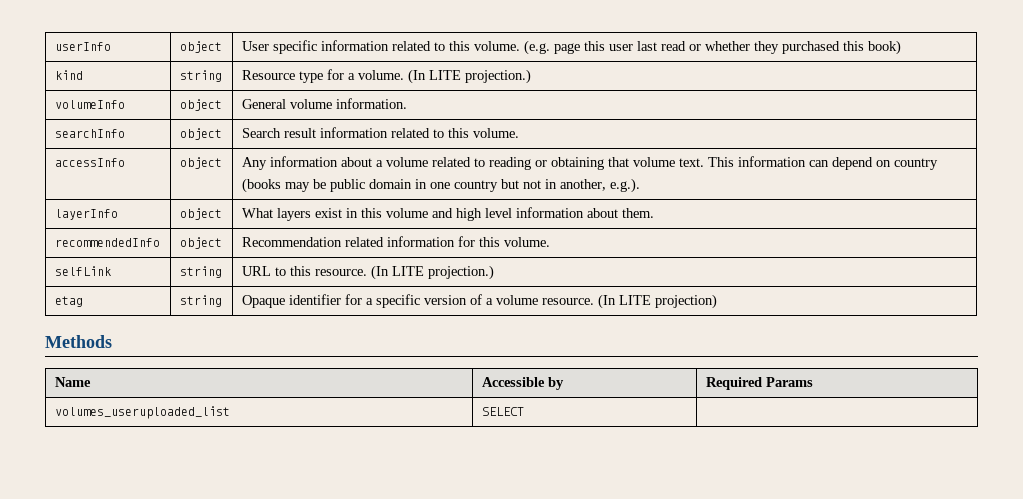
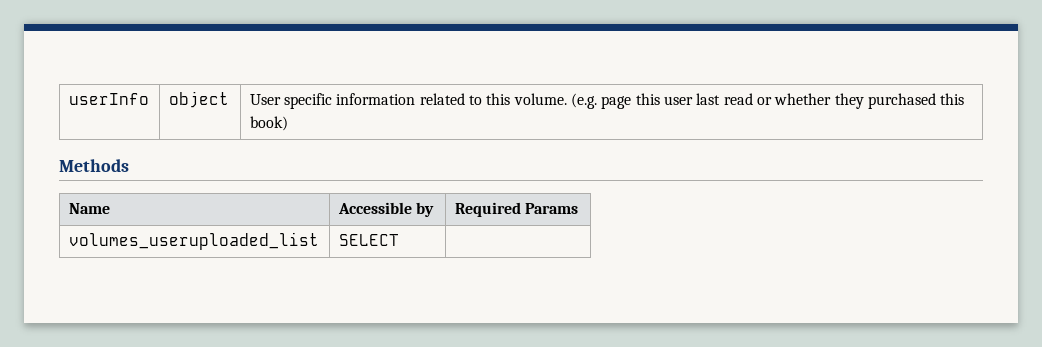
- kind | string | Resource type for a volume. (In LITE projection.)
- volumeInfo | object | General volume information.
- searchInfo | object | Search result information related to this volume.
- accessInfo | object | Any information about a volume related to reading or obtaining that volume text. This information can depend on country (books may be public domain in one country but not in another, e.g.).
- layerInfo | object | What layers exist in this volume and high level information about them.
- recommendedInfo | object | Recommendation related information for this volume.
- selfLink | string | URL to this resource. (In LITE projection.)
- etag | string | Opaque identifier for a specific version of a volume resource. (In LITE projection)

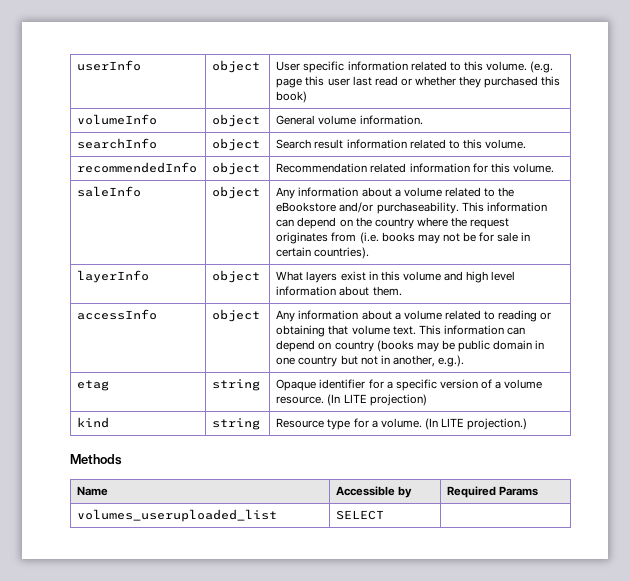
+ volumeInfo | object | General volume information.
+ searchInfo | object | Search result information related to this volume.
+ recommendedInfo | object | Recommendation related information for this volume.
+ saleInfo | object | Any information about a volume related to the eBookstore and/or purchaseability. This information can depend on the country where the request originates from (i.e. books may not be for sale in certain countries).
+ layerInfo | object | What layers exist in this volume and high level information about them.
+ accessInfo | object | Any information about a volume related to reading or obtaining that volume text. This information can depend on country (books may be public domain in one country but not in another, e.g.).
+ etag | string | Opaque identifier for a specific version of a volume resource. (In LITE projection)
+ kind | string | Resource type for a volume. (In LITE projection.)

